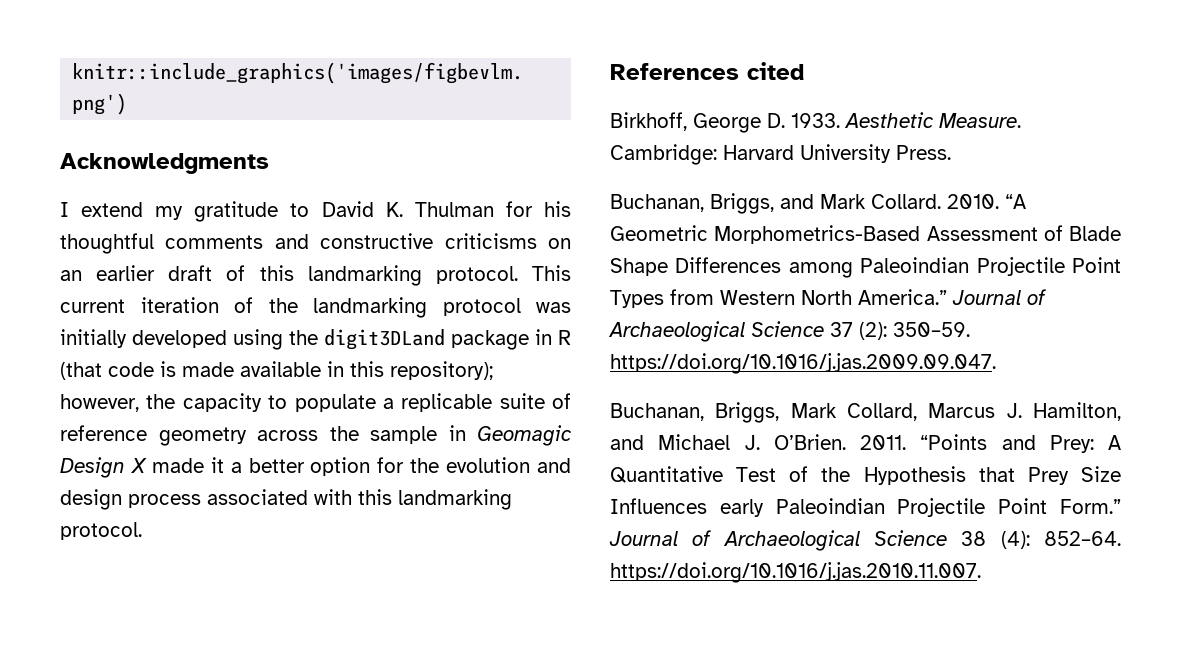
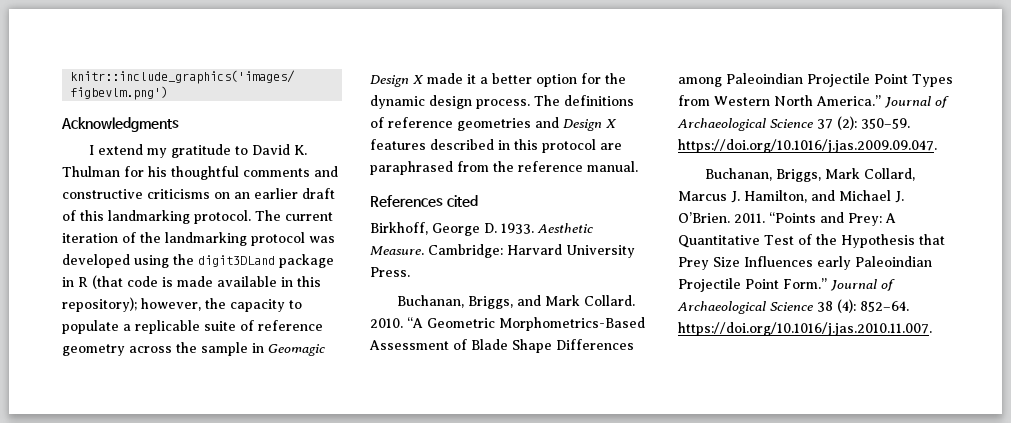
- This current iteration of the landmarking protocol was initially developed using the digit3DLand package in R (that code is made available in this repository); however, the capacity to populate a replicable suite of reference geometry across the sample in Geomagic Design X made it a better option for the evolution and design process associated with this landmarking protocol.
+ The current iteration of the landmarking protocol was developed using the digit3DLand package in R (that code is made available in this repository); however, the capacity to populate a replicable suite of reference geometry across the sample in Geomagic Design X made it a better option for the dynamic design process. The definitions of reference geometries and Design X features described in this protocol are paraphrased from the reference manual.

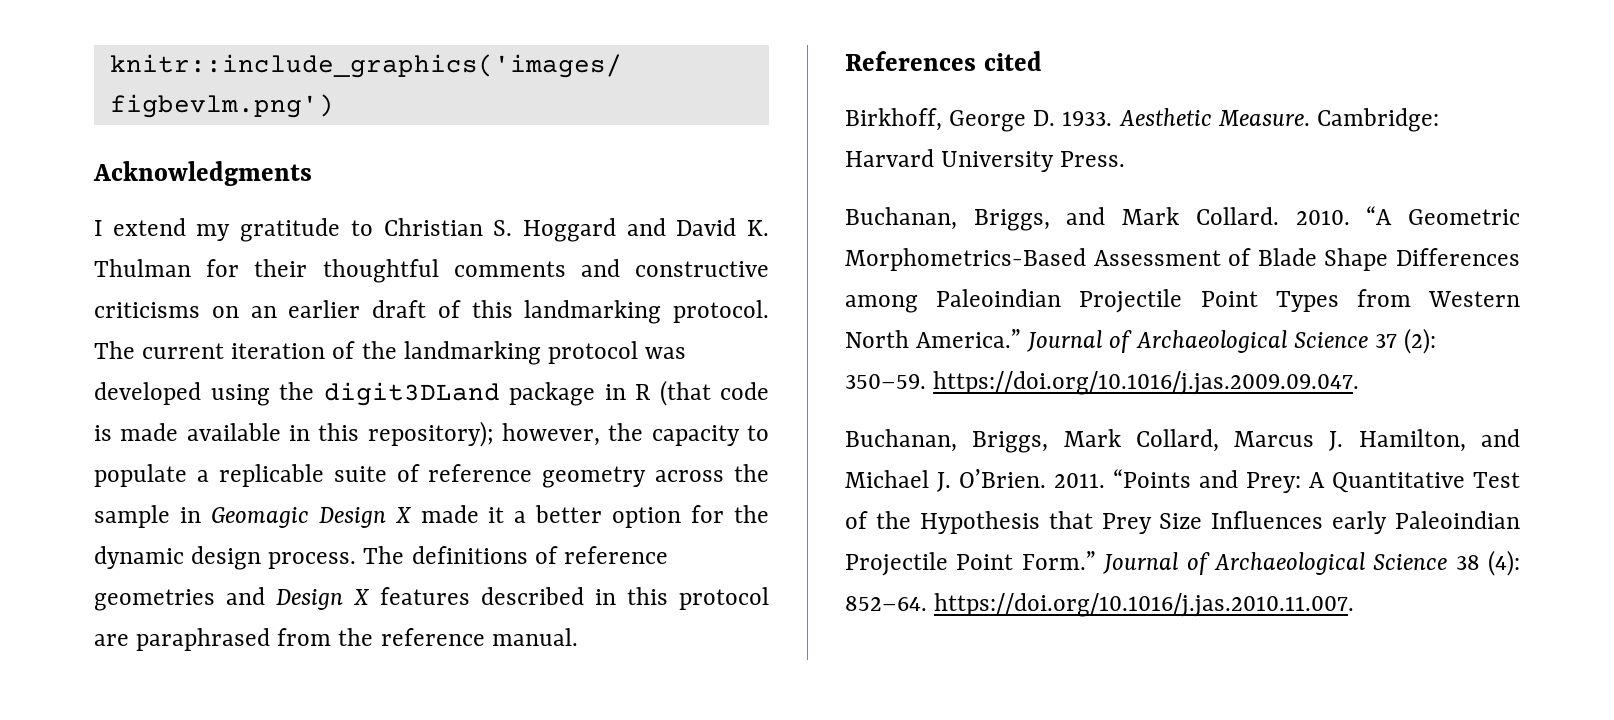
- I extend my gratitude to David K. Thulman for his thoughtful comments and constructive criticisms on an earlier draft of this landmarking protocol.
+ I extend my gratitude to Christian S. Hoggard and David K. Thulman for their thoughtful comments and constructive criticisms on an earlier draft of this landmarking protocol.

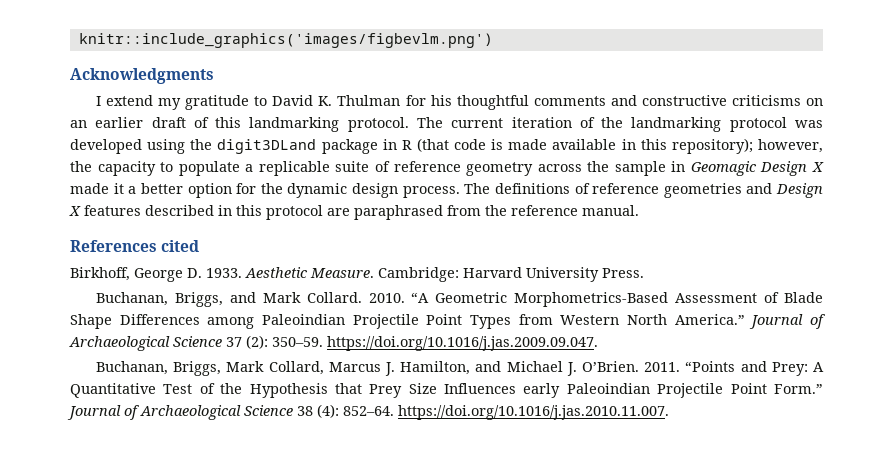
- I extend my gratitude to Christian S. Hoggard and David K. Thulman for their thoughtful comments and constructive criticisms on an earlier draft of this landmarking protocol.
+ I extend my gratitude to David K. Thulman for his thoughtful comments and constructive criticisms on an earlier draft of this landmarking protocol.

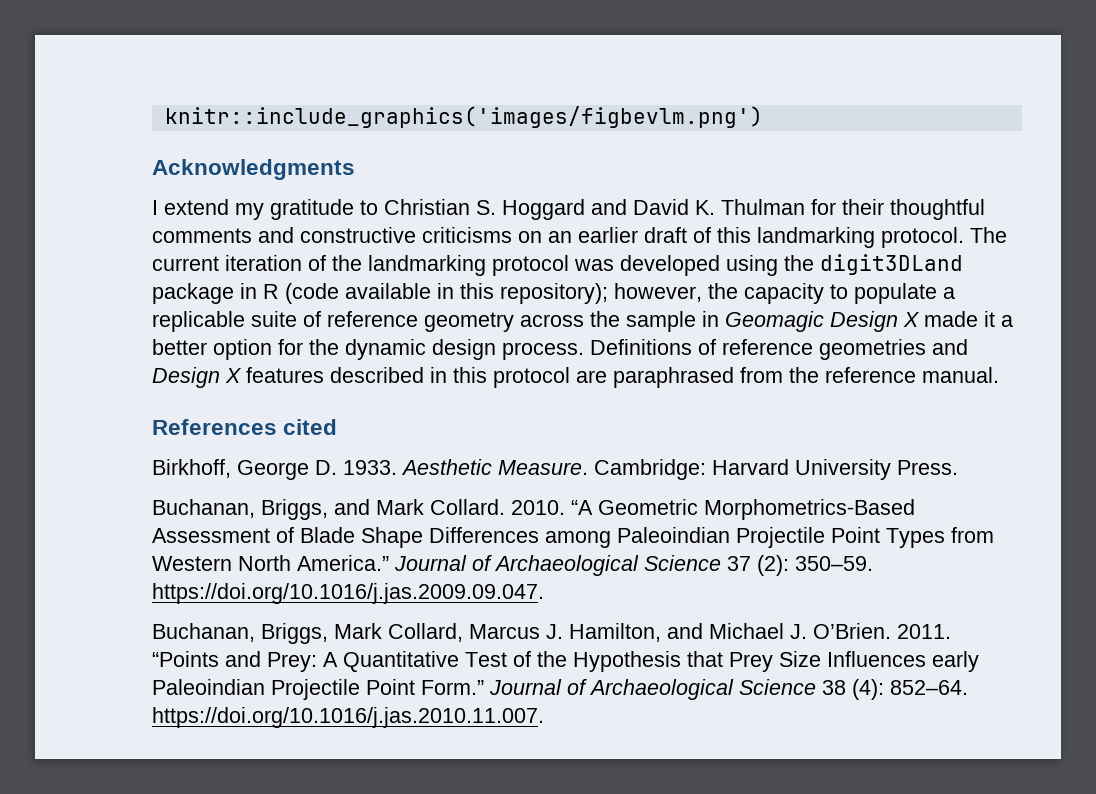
- I extend my gratitude to David K. Thulman for his thoughtful comments and constructive criticisms on an earlier draft of this landmarking protocol.
+ I extend my gratitude to Christian S. Hoggard and David K. Thulman for their thoughtful comments and constructive criticisms on an earlier draft of this landmarking protocol.
- The current iteration of the landmarking protocol was developed using the digit3DLand package in R (that code is made available in this repository); however, the capacity to populate a replicable suite of reference geometry across the sample in Geomagic Design X made it a better option for the dynamic design process.
+ The current iteration of the landmarking protocol was developed using the digit3DLand package in R (code available in this repository); however, the capacity to populate a replicable suite of reference geometry across the sample in Geomagic Design X made it a better option for the dynamic design process.
- The definitions of reference geometries and Design X features described in this protocol are paraphrased from the reference manual.
+ Definitions of reference geometries and Design X features described in this protocol are paraphrased from the reference manual.

